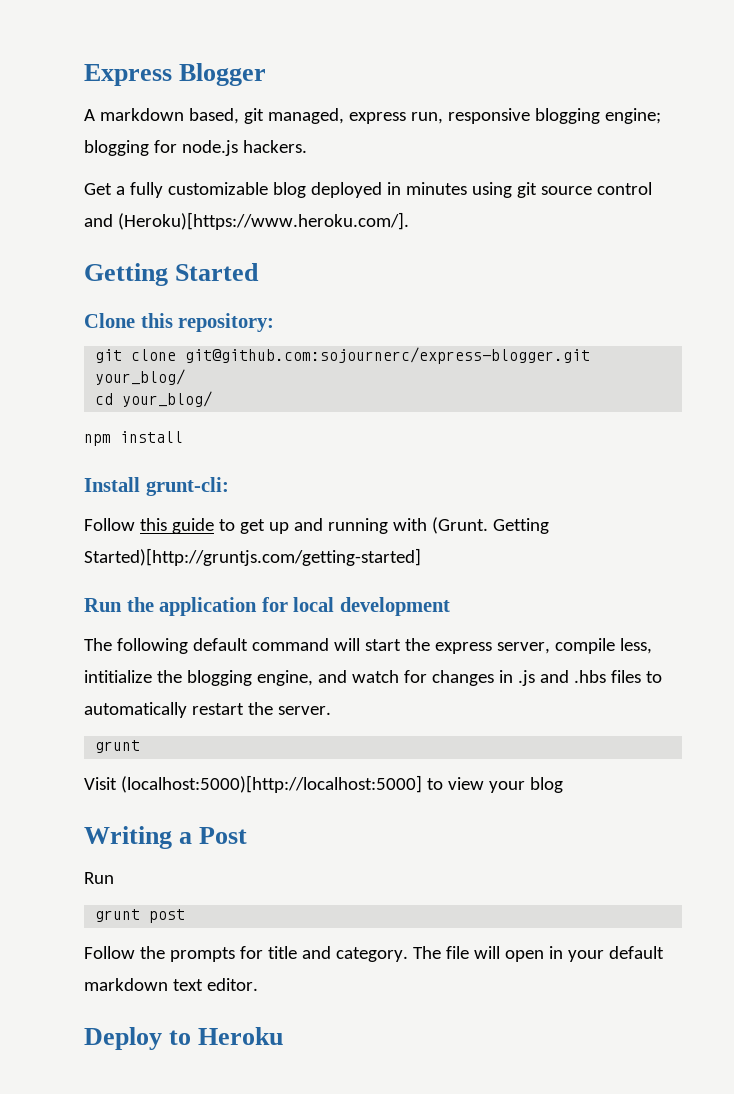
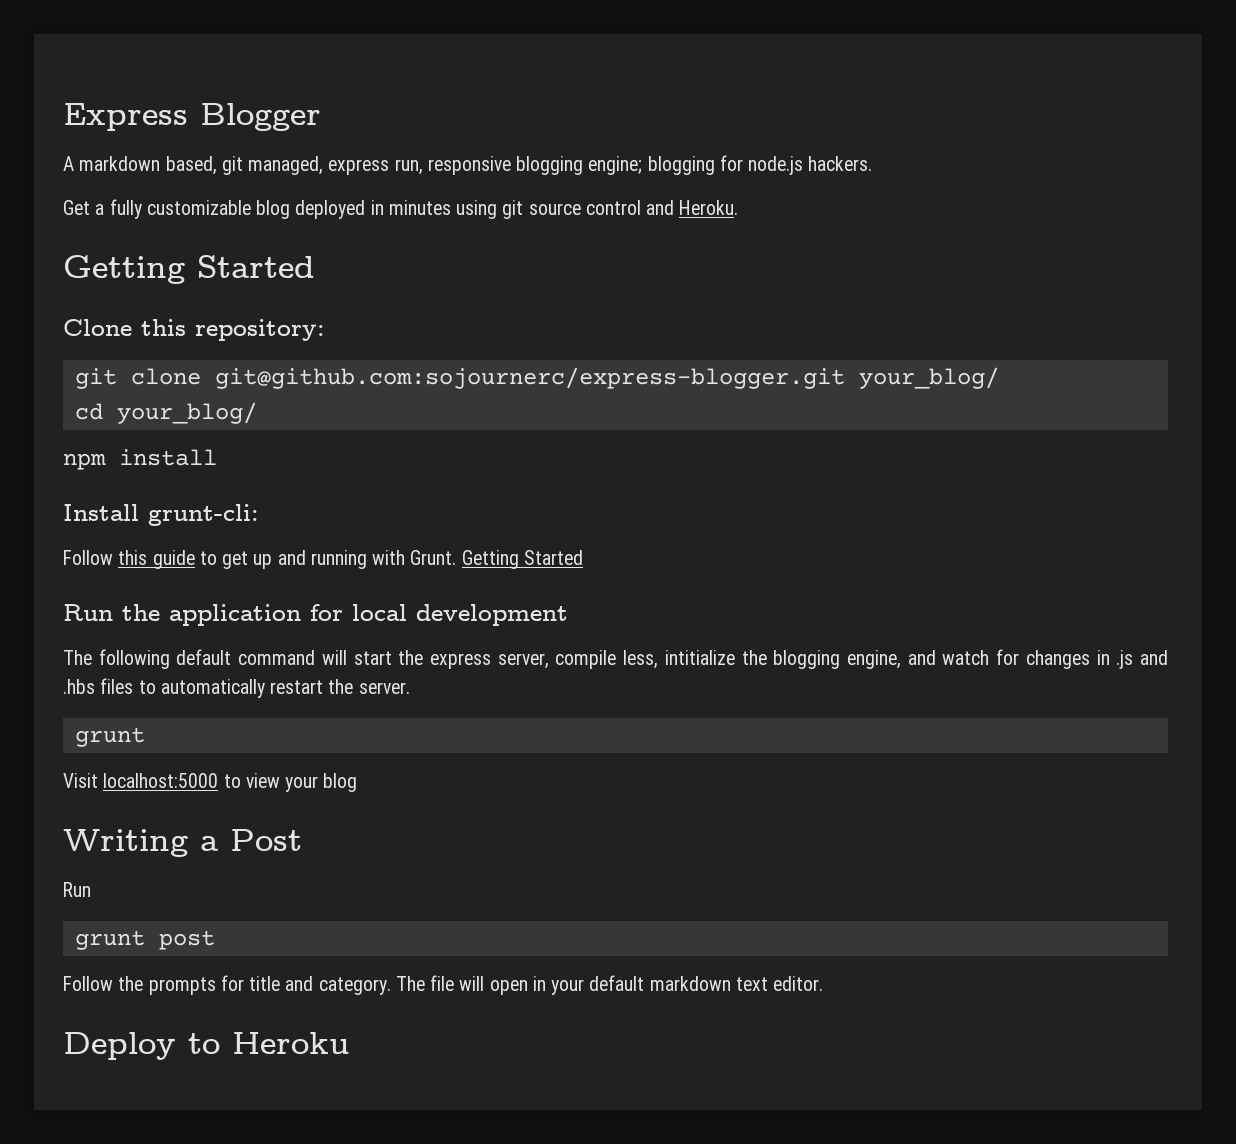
- Get a fully customizable blog deployed in minutes using git source control and (Heroku)[https://www.heroku.com/].
+ Get a fully customizable blog deployed in minutes using git source control and Heroku.
- Follow this guide to get up and running with (Grunt. Getting Started)[http://gruntjs.com/getting-started]
+ Follow this guide to get up and running with Grunt. Getting Started
- Visit (localhost:5000)[http://localhost:5000] to view your blog
+ Visit localhost:5000 to view your blog

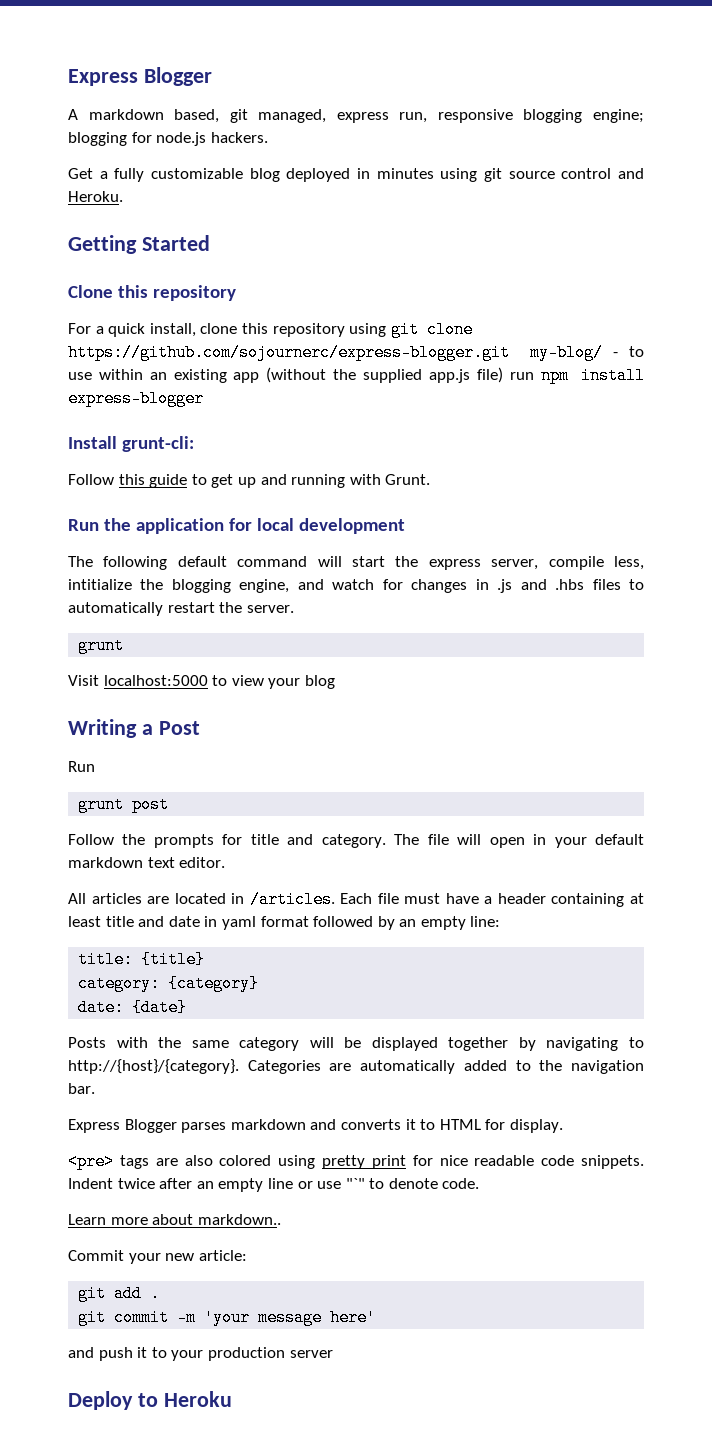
- Clone this repository:
- git clone git@github.com:sojournerc/express-blogger.git your_blog/
- cd your_blog/
- npm install
+ Clone this repository
+ For a quick install, clone this repository using git clone https://github.com/sojournerc/express-blogger.git my-blog/ - to use within an existing app (without the supplied app.js file) run npm install express-blogger
- Follow this guide to get up and running with Grunt. Getting Started
+ Follow this guide to get up and running with Grunt.
+ All articles are located in /articles. Each file must have a header containing at least title and date in yaml format followed by an empty line:
+ title: {title}
+ category: {category}
+ date: {date}
+ Posts with the same category will be displayed together by navigating to http://{host}/{category}. Categories are automatically added to the navigation bar.
+ Express Blogger parses markdown and converts it to HTML for display.
+ <pre> tags are also colored using pretty print for nice readable code snippets. Indent twice after an empty line or use "`" to denote code.
+ Learn more about markdown..
+ Commit your new article:
+ git add .
+ git commit -m 'your message here'
+ and push it to your production server

